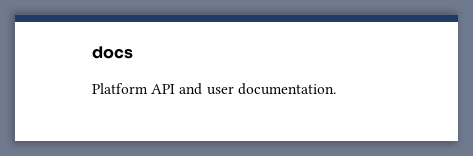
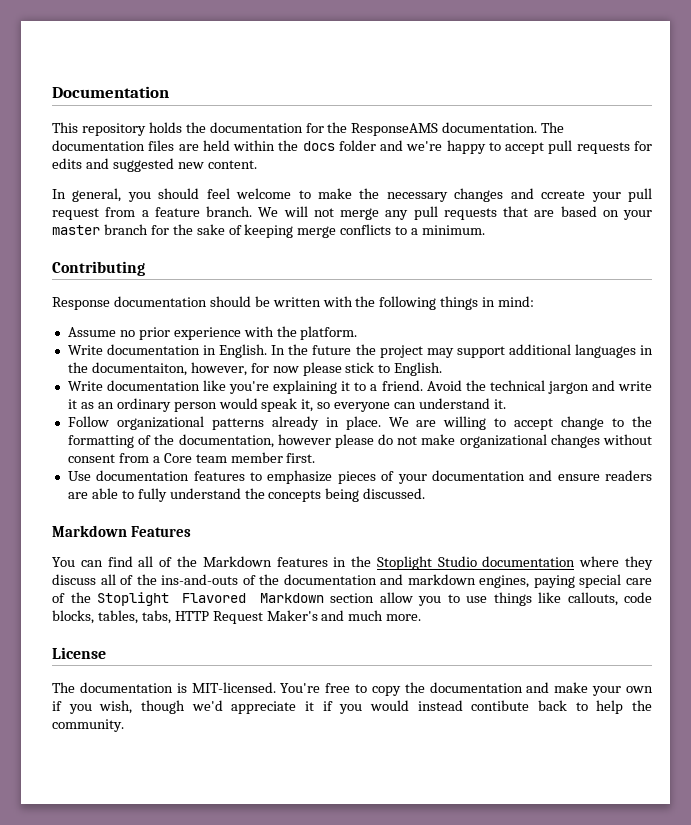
- docs
- Platform API and user documentation.
+ Documentation
+ This repository holds the documentation for the ResponseAMS documentation. The documentation files are held within the docs folder and we're happy to accept pull requests for edits and suggested new content.
+ In general, you should feel welcome to make the necessary changes and ccreate your pull request from a feature branch. We will not merge any pull requests that are based on your master branch for the sake of keeping merge conflicts to a minimum.
+ Contributing
+ Response documentation should be written with the following things in mind:
+ Assume no prior experience with the platform.
+ Write documentation in English. In the future the project may support additional languages in the documentaiton, however, for now please stick to English.
+ Write documentation like you're explaining it to a friend. Avoid the technical jargon and write it as an ordinary person would speak it, so everyone can understand it.
+ Follow organizational patterns already in place. We are willing to accept change to the formatting of the documentation, however please do not make organizational changes without consent from a Core team member first.
+ Use documentation features to emphasize pieces of your documentation and ensure readers are able to fully understand the concepts being discussed.
+ Markdown Features
+ You can find all of the Markdown features in the Stoplight Studio documentation where they discuss all of the ins-and-outs of the documentation and markdown engines, paying special care of the Stoplight Flavored Markdown section allow you to use things like callouts, code blocks, tables, tabs, HTTP Request Maker's and much more.
+ License
+ The documentation is MIT-licensed. You're free to copy the documentation and make your own if you wish, though we'd appreciate it if you would instead contibute back to help the community.

